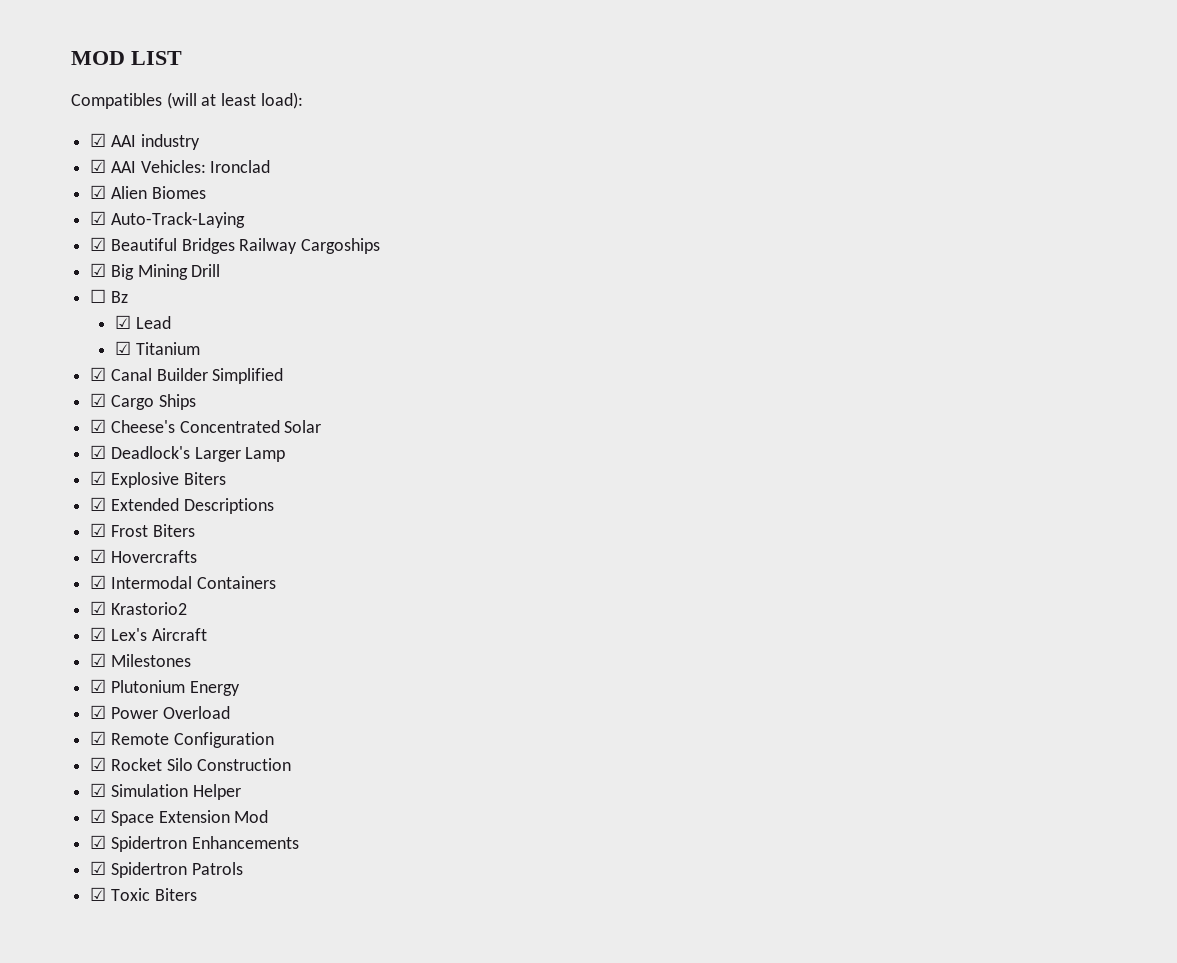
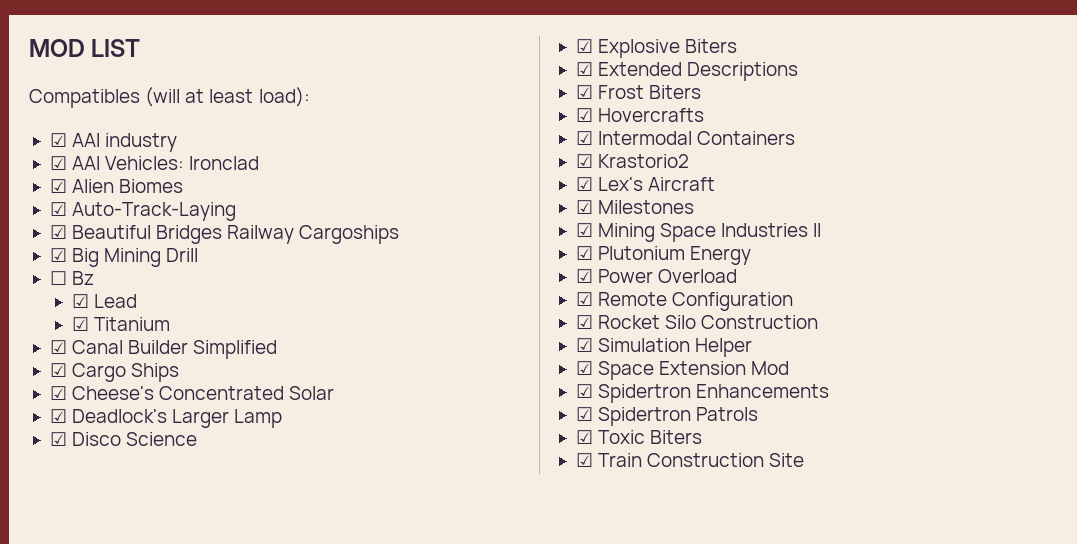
+ ☑ Disco Science
+ ☑ Mining Space Industries II
+ ☑ Train Construction Site

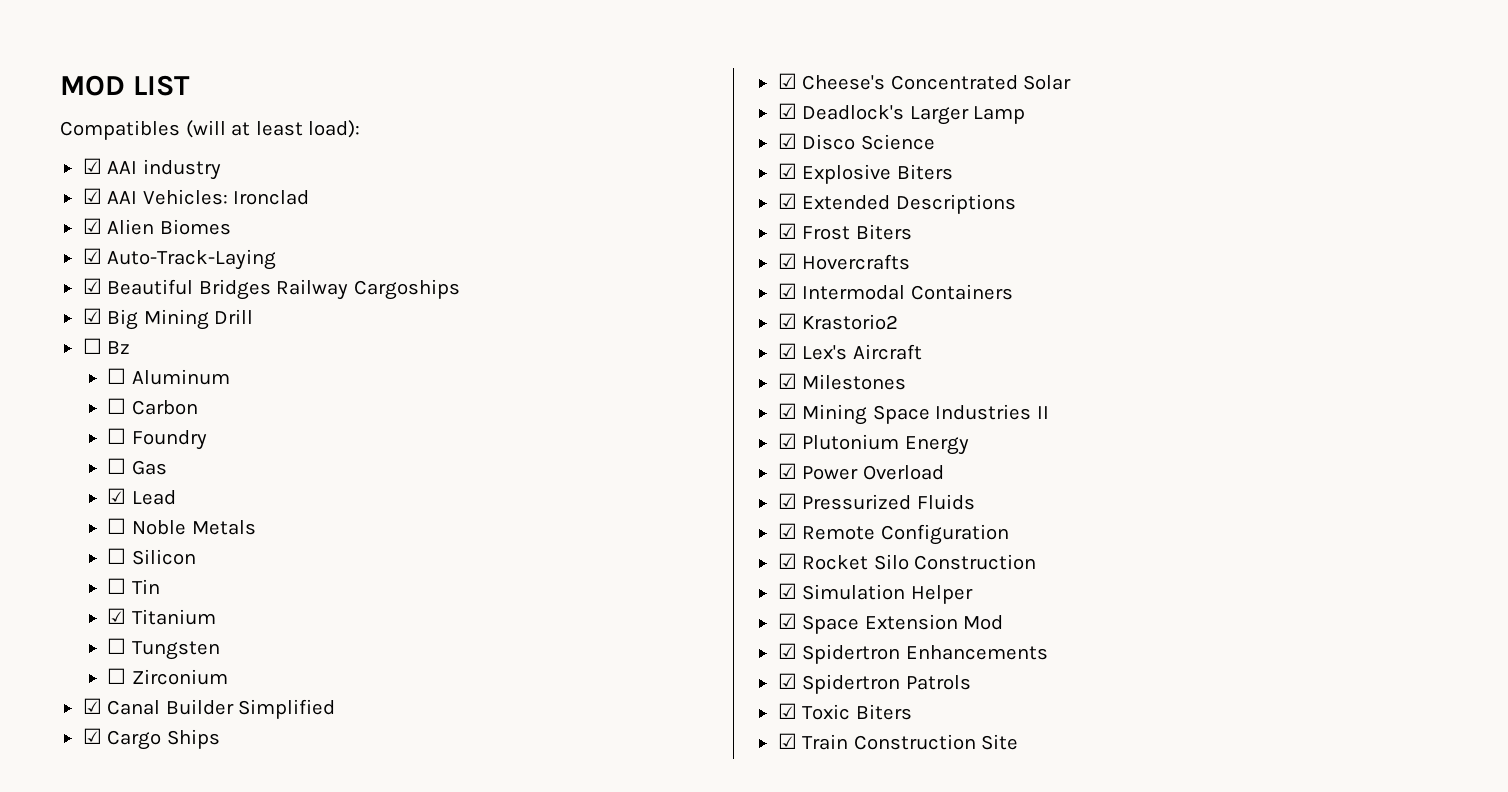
+ ☐ Aluminum
+ ☐ Carbon
+ ☐ Foundry
+ ☐ Gas
  ☑ Lead
+ ☐ Noble Metals
+ ☐ Silicon
+ ☐ Tin
  ☑ Titanium
+ ☐ Tungsten
+ ☐ Zirconium
+ ☑ Pressurized Fluids

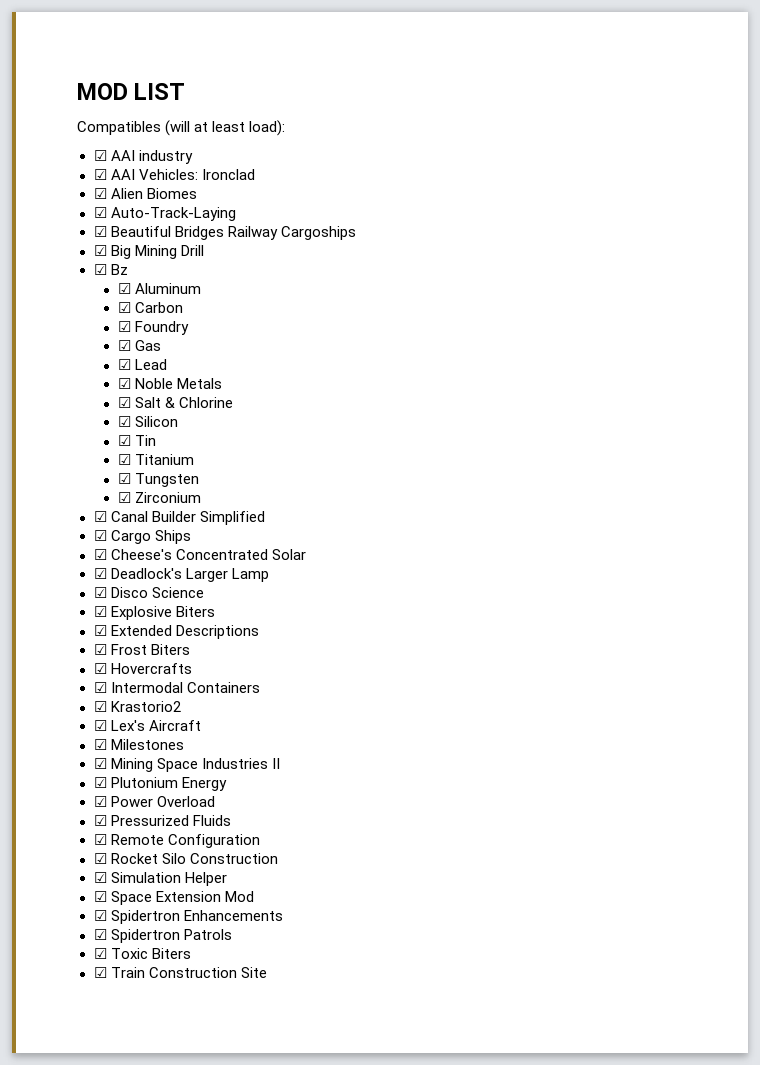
- ☐ Bz
+ ☑ Bz
- ☐ Aluminum
+ ☑ Aluminum
- ☐ Carbon
+ ☑ Carbon
- ☐ Foundry
+ ☑ Foundry
- ☐ Gas
+ ☑ Gas
- ☐ Noble Metals
+ ☑ Noble Metals
- ☐ Silicon
+ ☑ Salt & Chlorine
+ ☑ Silicon
- ☐ Tin
+ ☑ Tin
- ☐ Tungsten
+ ☑ Tungsten
- ☐ Zirconium
+ ☑ Zirconium

